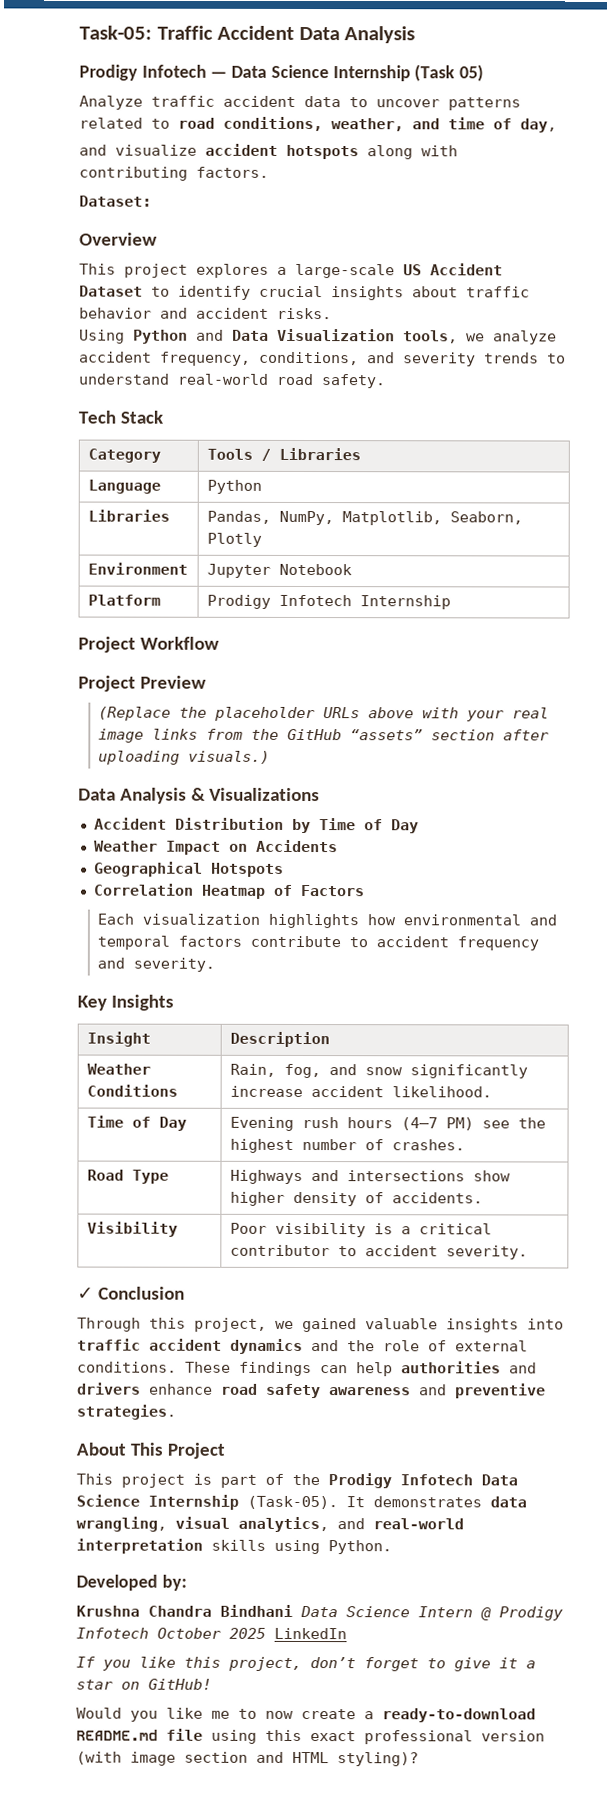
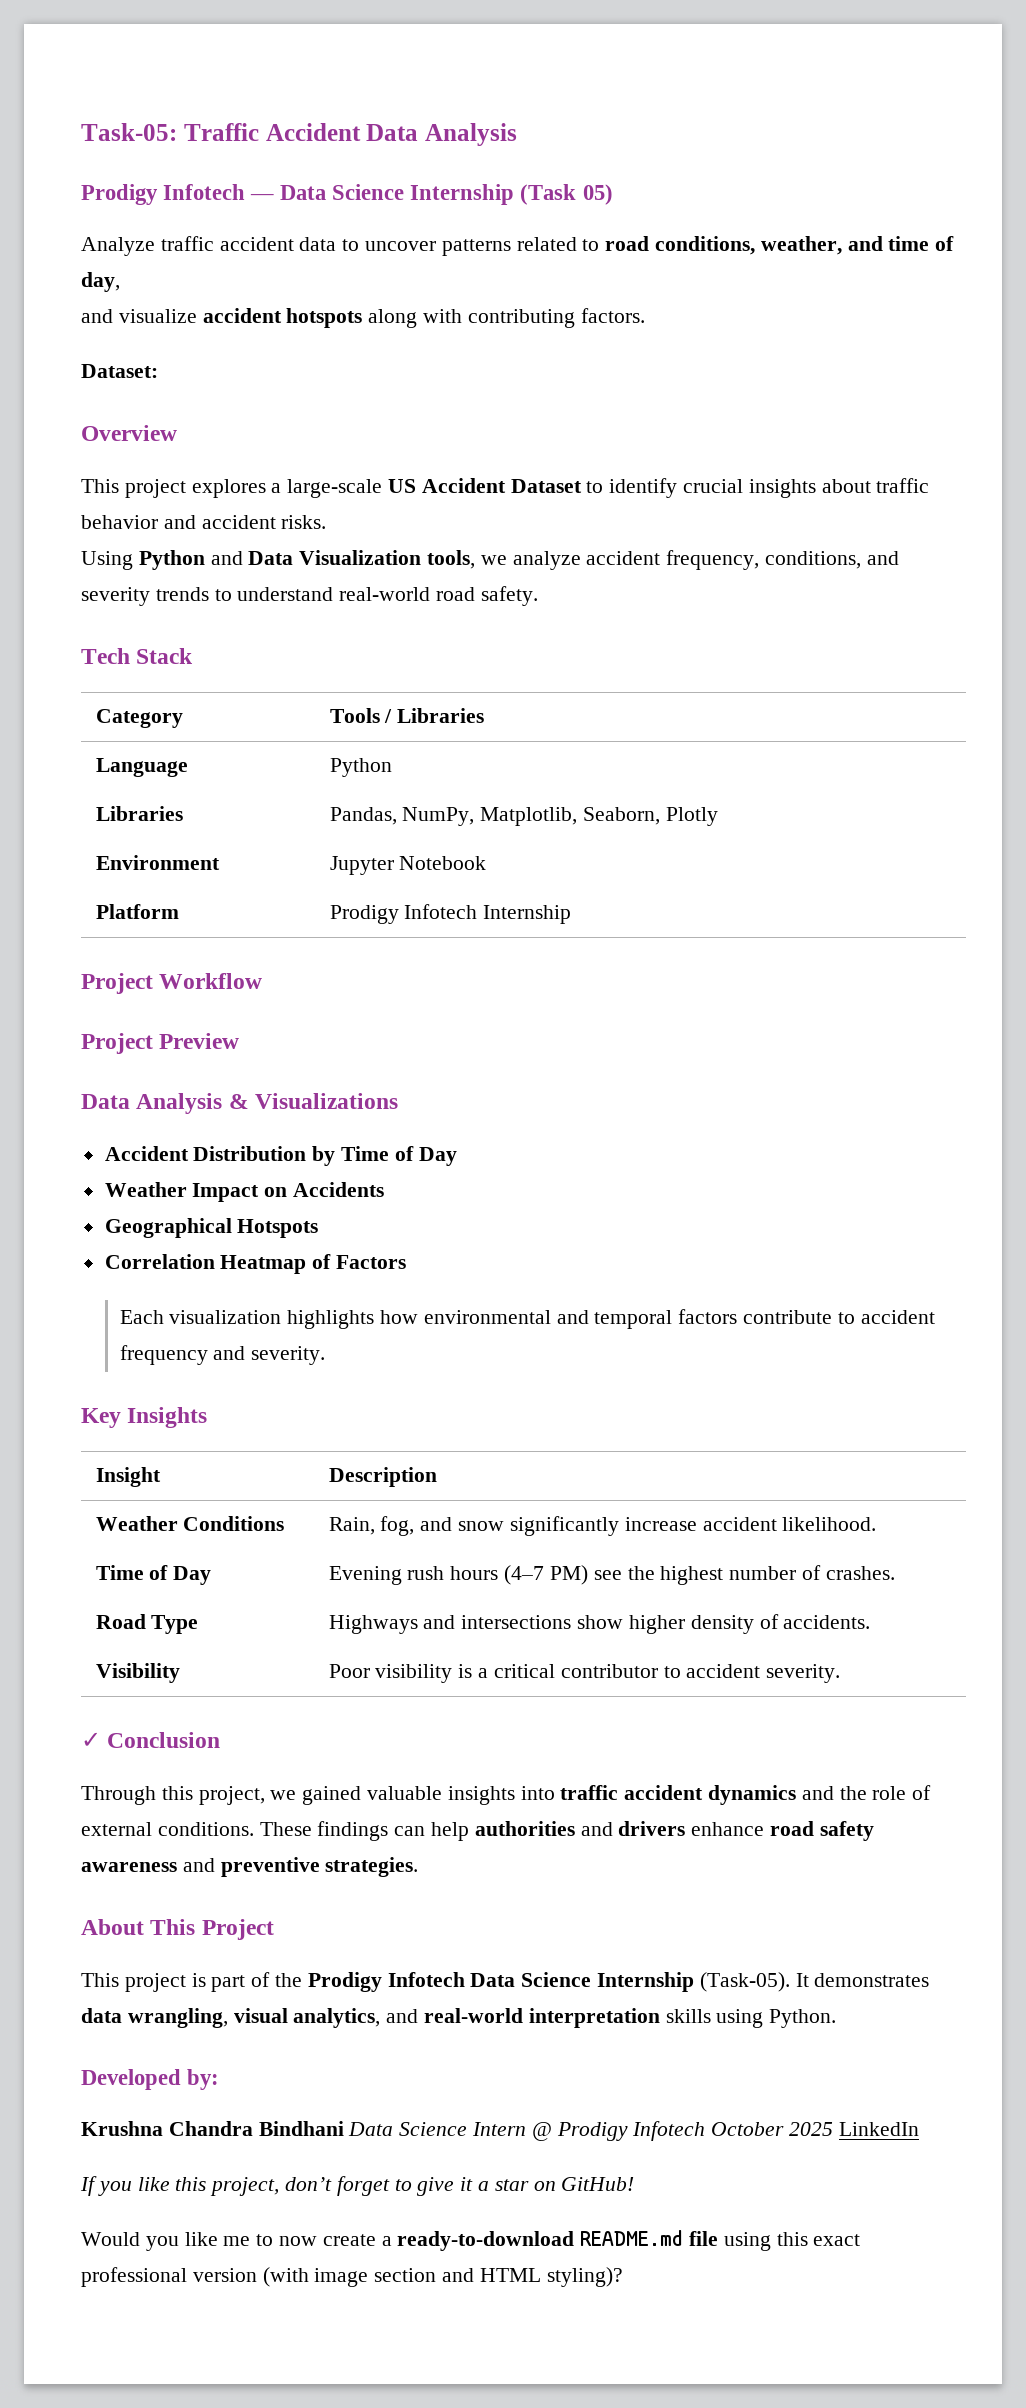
- (Replace the placeholder URLs above with your real image links from the GitHub “assets” section after uploading visuals.)

